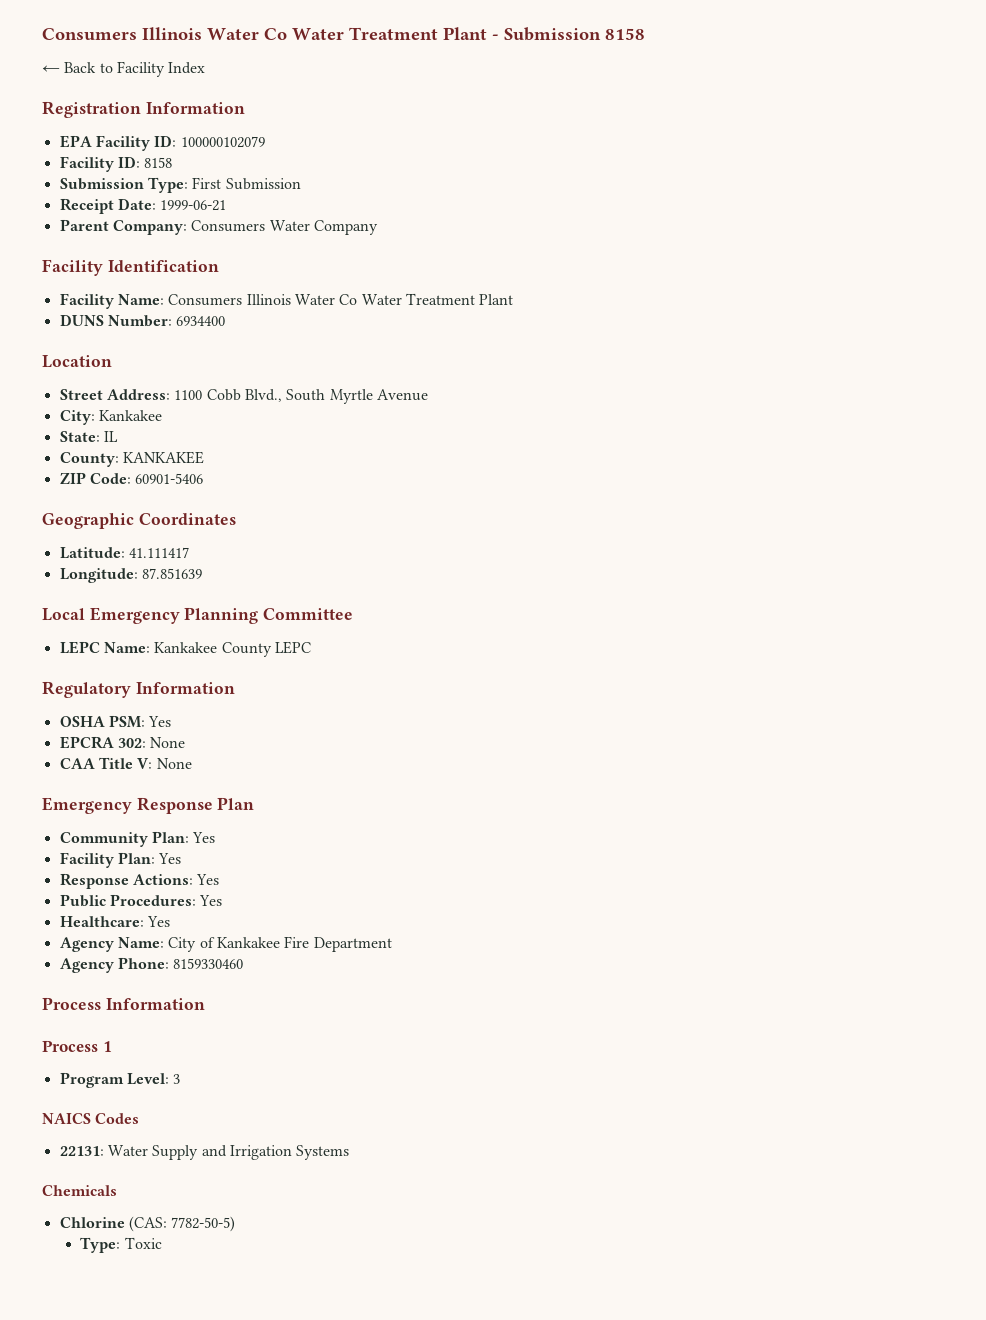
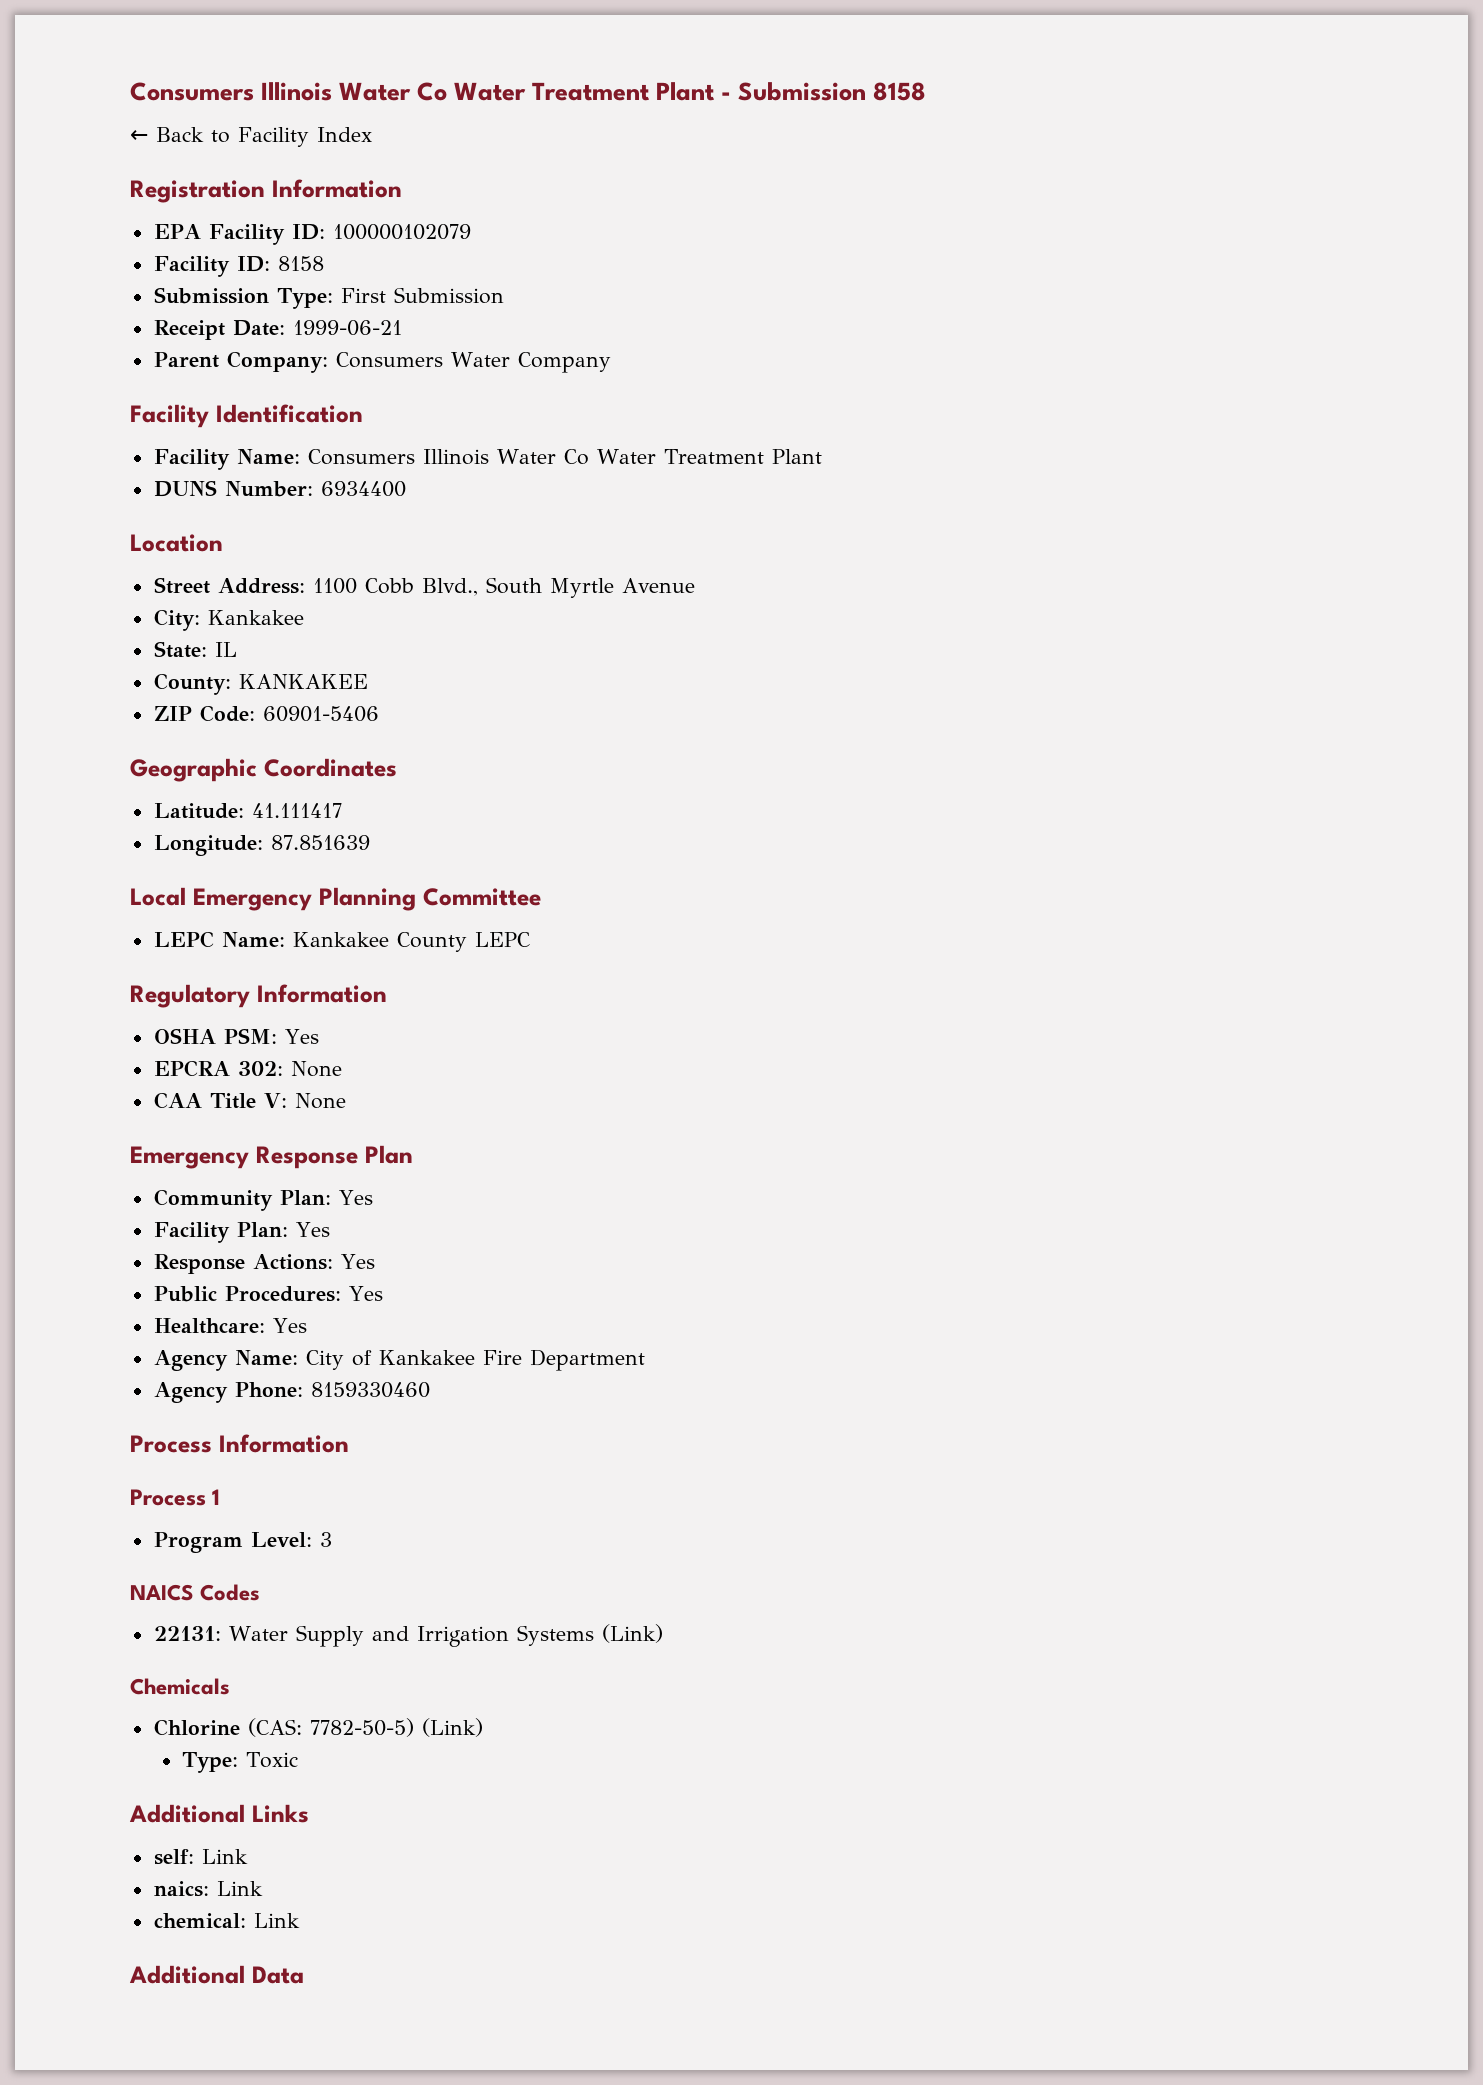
- 22131: Water Supply and Irrigation Systems
+ 22131: Water Supply and Irrigation Systems (Link)
- Chlorine (CAS: 7782-50-5)
+ Chlorine (CAS: 7782-50-5) (Link)
+ Additional Links
+ self: Link
+ naics: Link
+ chemical: Link
+ Additional Data

